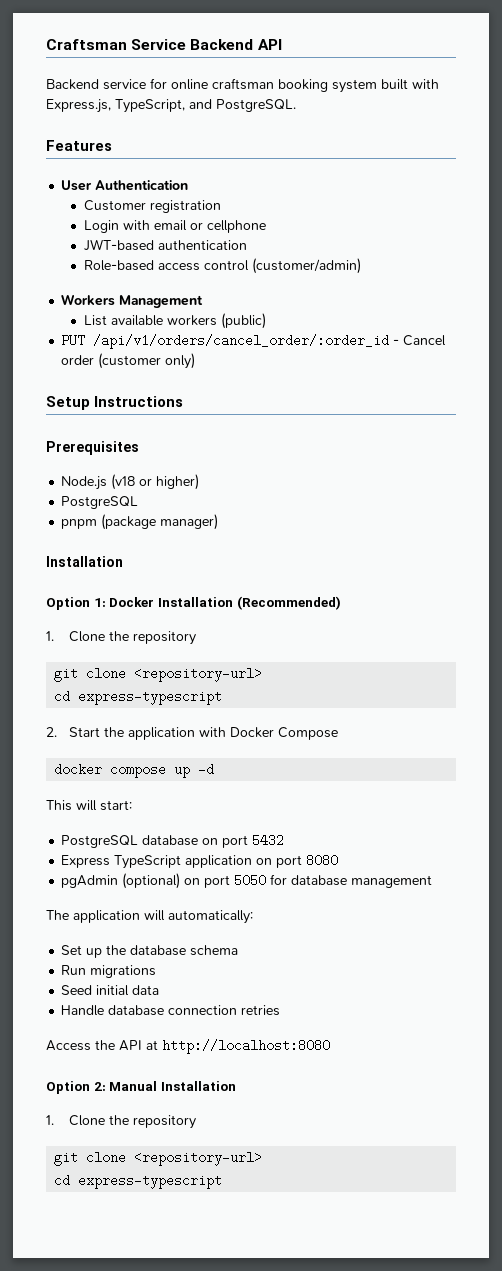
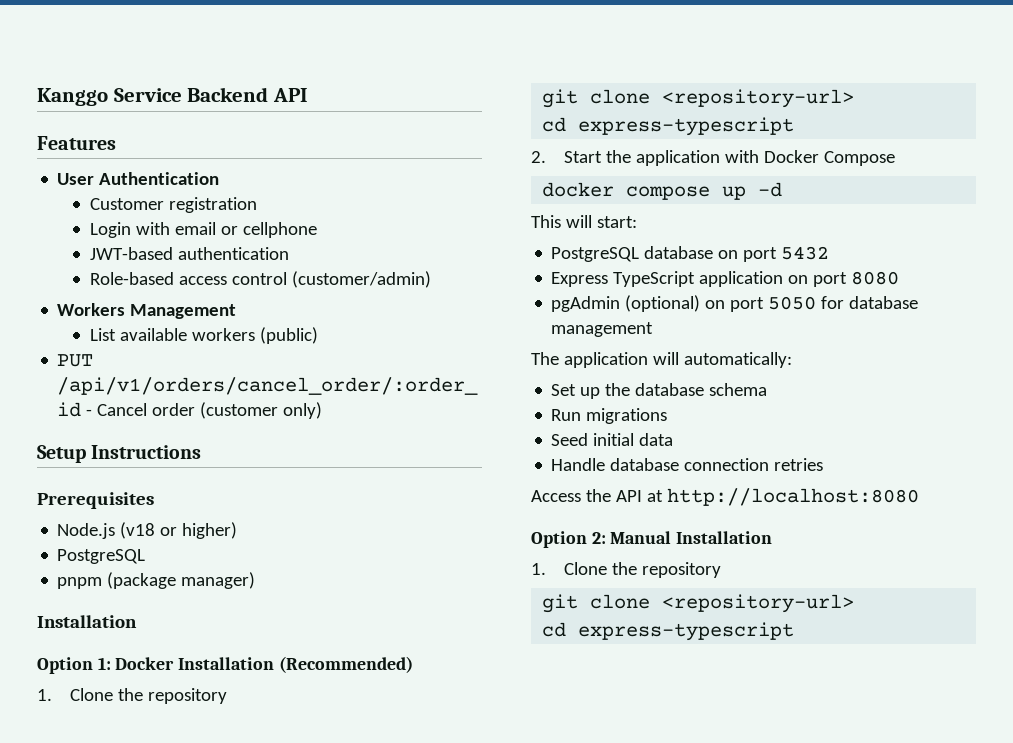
- Craftsman Service Backend API
+ Kanggo Service Backend API
- Backend service for online craftsman booking system built with Express.js, TypeScript, and PostgreSQL.

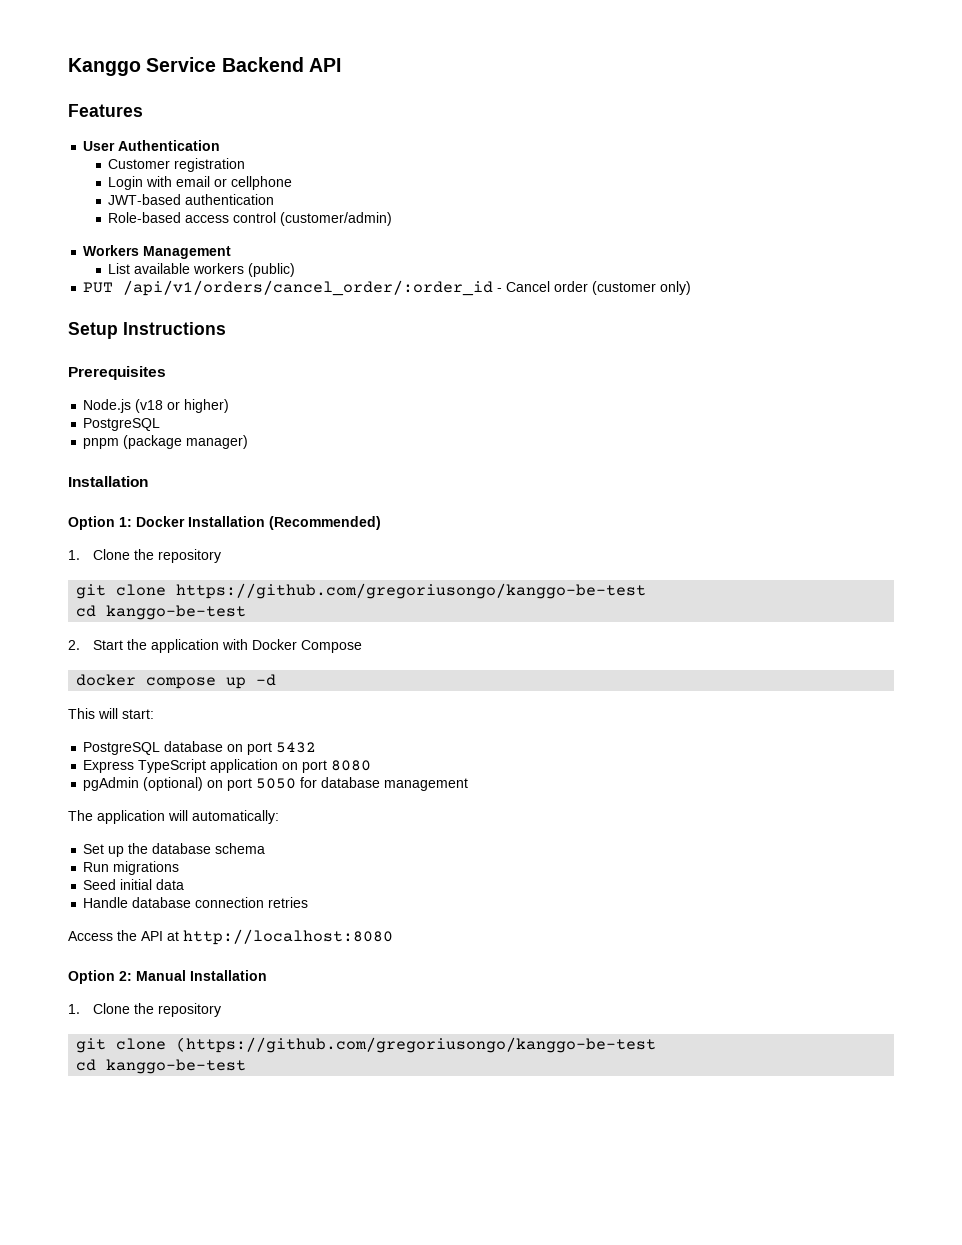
  Option 1: Docker Installation (Recommended)
  1. Clone the repository
- git clone <repository-url>
- cd express-typescript
+ git clone https://github.com/gregoriusongo/kanggo-be-test
+ cd kanggo-be-test
  Option 2: Manual Installation
  1. Clone the repository
- git clone <repository-url>
- cd express-typescript
+ git clone (https://github.com/gregoriusongo/kanggo-be-test
+ cd kanggo-be-test

